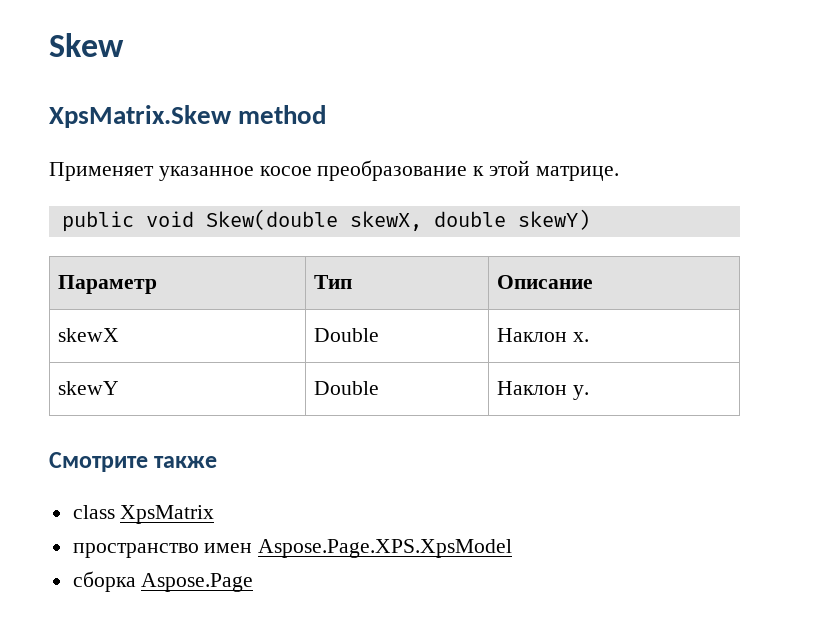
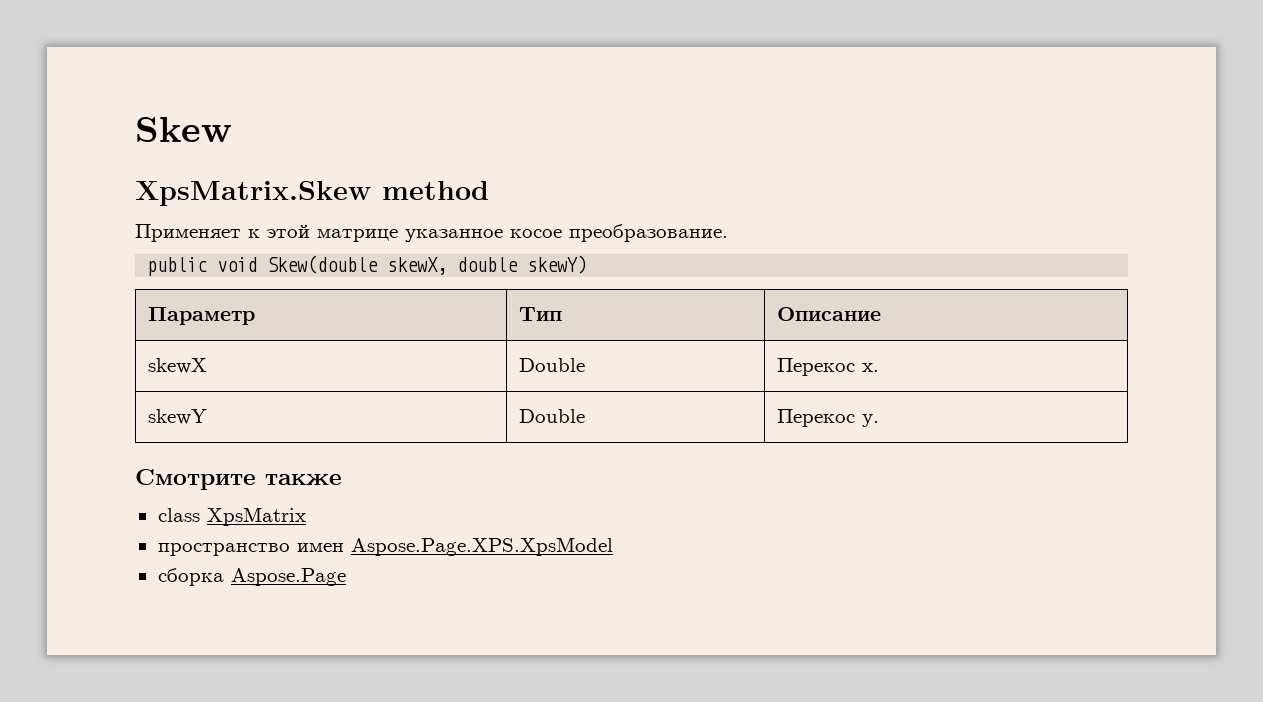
- Применяет указанное косое преобразование к этой матрице.
+ Применяет к этой матрице указанное косое преобразование.
- skewX | Double | Наклон х.
+ skewX | Double | Перекос х.
- skewY | Double | Наклон y.
+ skewY | Double | Перекос y.

